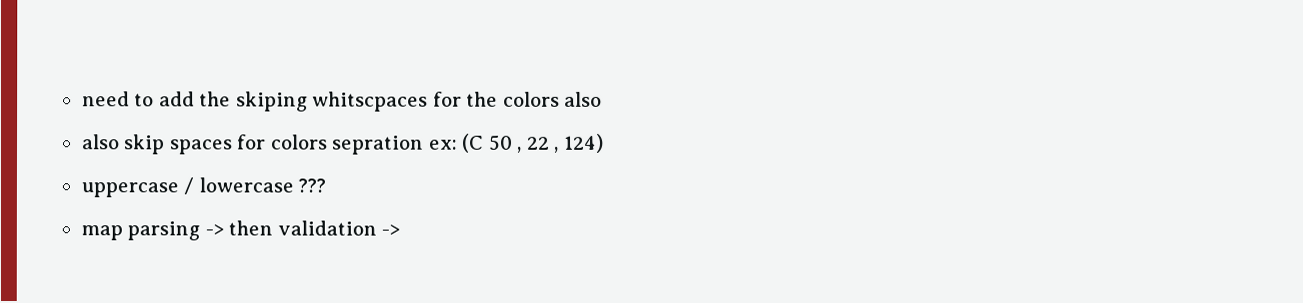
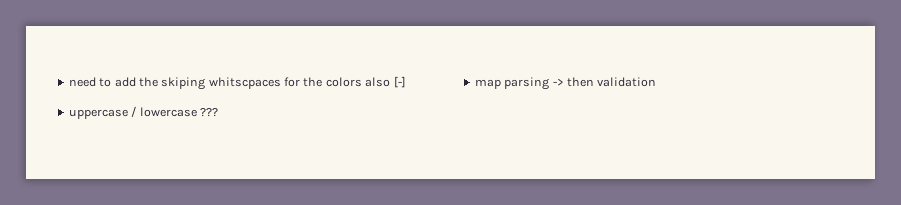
- need to add the skiping whitscpaces for the colors also
- also skip spaces for colors sepration ex: (C 50 , 22 , 124)
+ need to add the skiping whitscpaces for the colors also [-]
- map parsing -> then validation ->
+ map parsing -> then validation

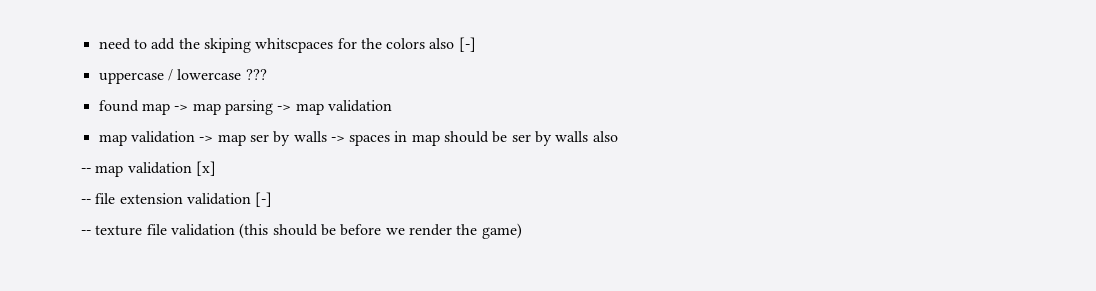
- map parsing -> then validation
+ found map -> map parsing -> map validation
+ map validation -> map ser by walls -> spaces in map should be ser by walls also
+ -- map validation [x]
+ -- file extension validation [-]
+ -- texture file validation (this should be before we render the game)

